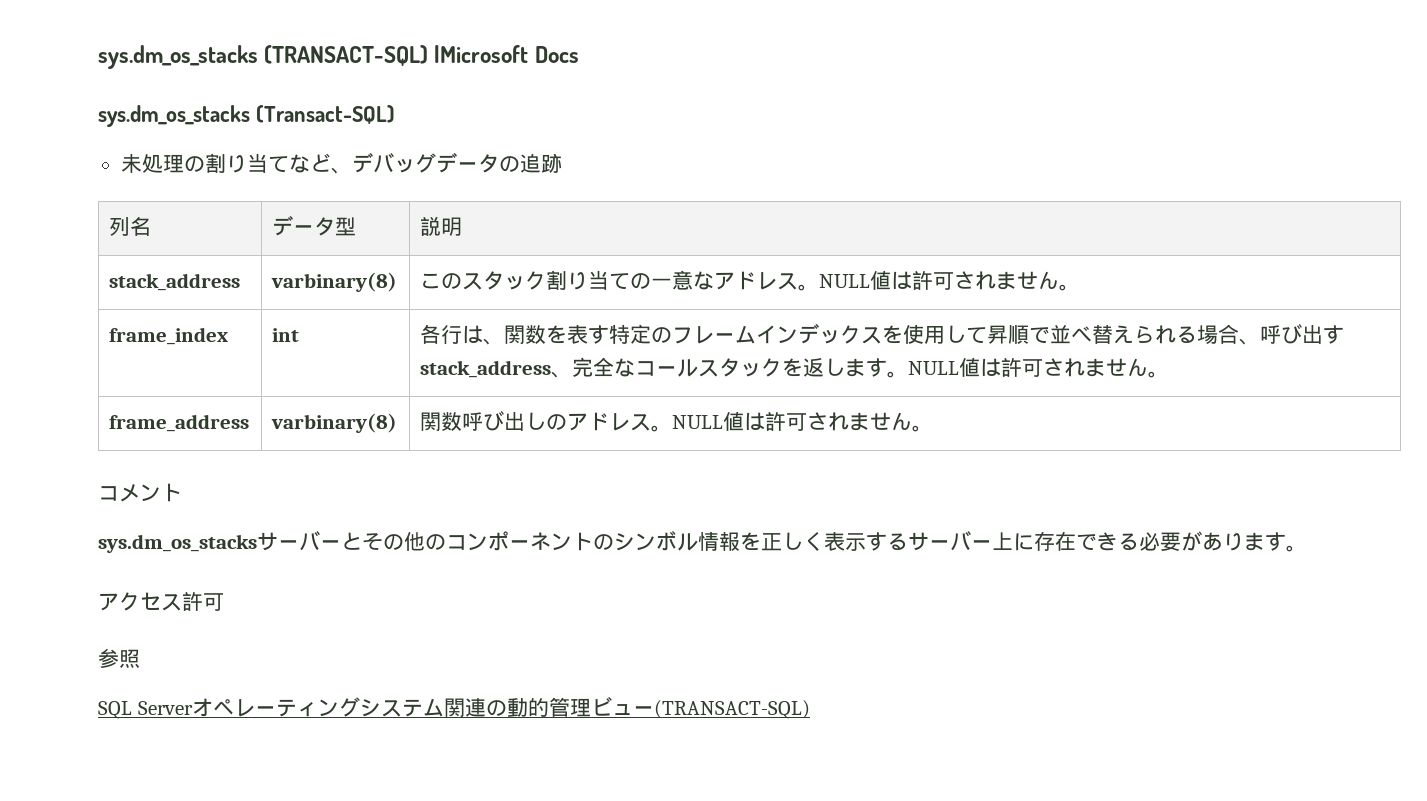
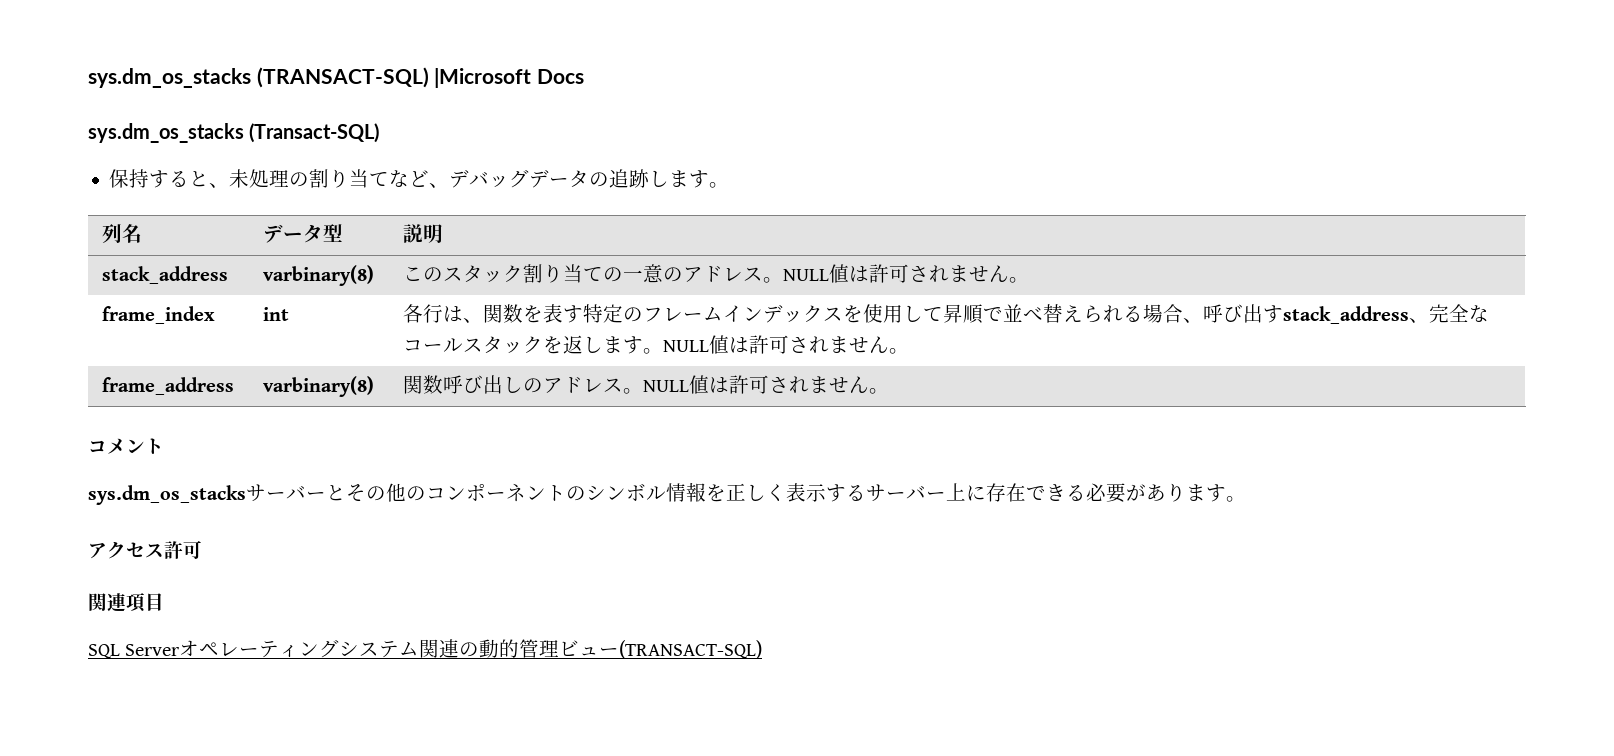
- 未処理の割り当てなど、デバッグデータの追跡
+ 保持すると、未処理の割り当てなど、デバッグデータの追跡します。
- stack_address | varbinary(8) | このスタック割り当ての一意なアドレス。NULL値は許可されません。
+ stack_address | varbinary(8) | このスタック割り当ての一意のアドレス。NULL値は許可されません。
- 参照
+ 関連項目

